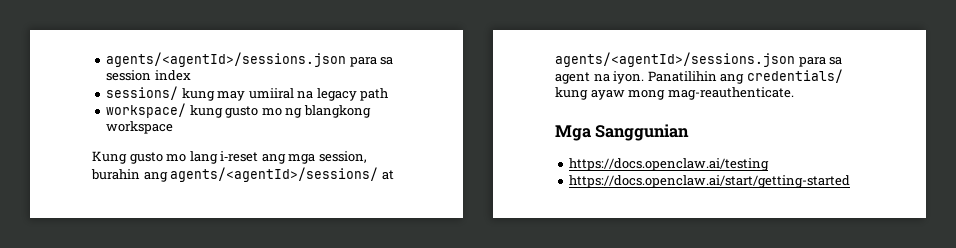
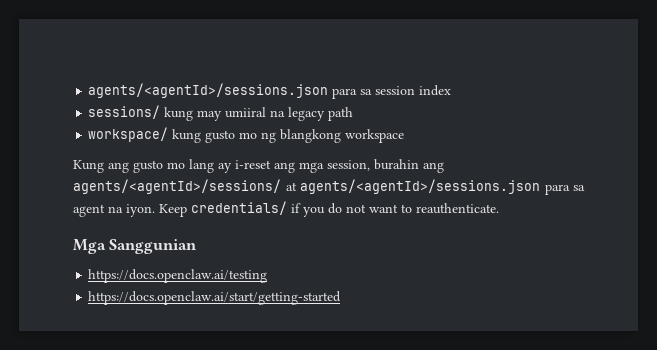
- Kung gusto mo lang i‑reset ang mga session, burahin ang agents/<agentId>/sessions/ at agents/<agentId>/sessions.json para sa agent na iyon.
+ Kung ang gusto mo lang ay i‑reset ang mga session, burahin ang agents/<agentId>/sessions/ at agents/<agentId>/sessions.json para sa agent na iyon.
- Panatilihin ang credentials/ kung ayaw mong mag-reauthenticate.
+ Keep credentials/ if you do not want to reauthenticate.

